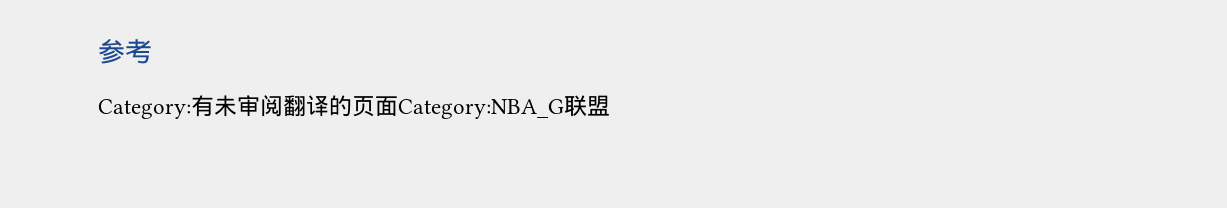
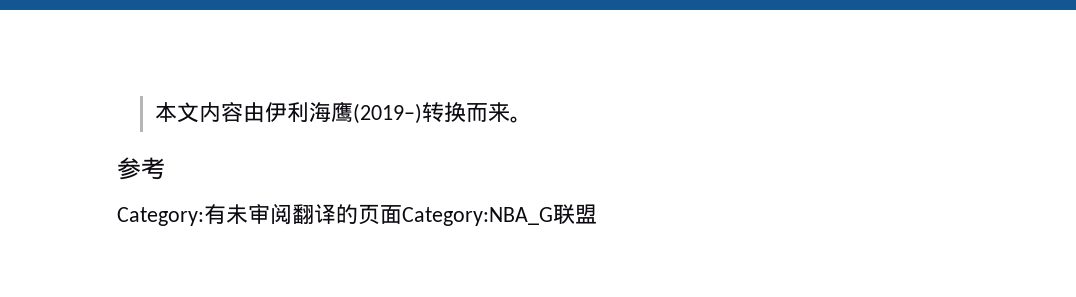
+ 本文内容由伊利海鹰(2019–)转换而来。

